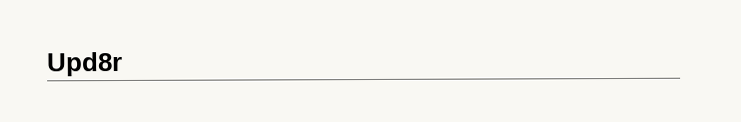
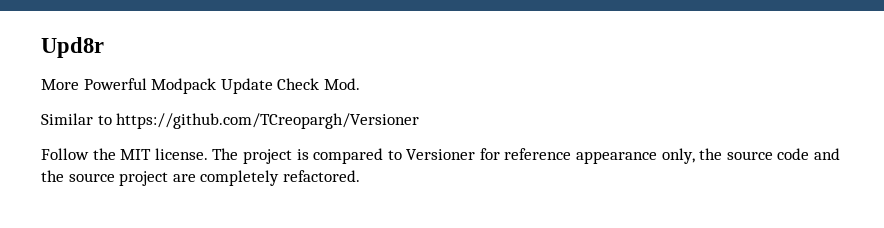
+ More Powerful Modpack Update Check Mod.
+ Similar to https://github.com/TCreopargh/Versioner
+ Follow the MIT license. The project is compared to Versioner for reference appearance only, the source code and the source project are completely refactored.

